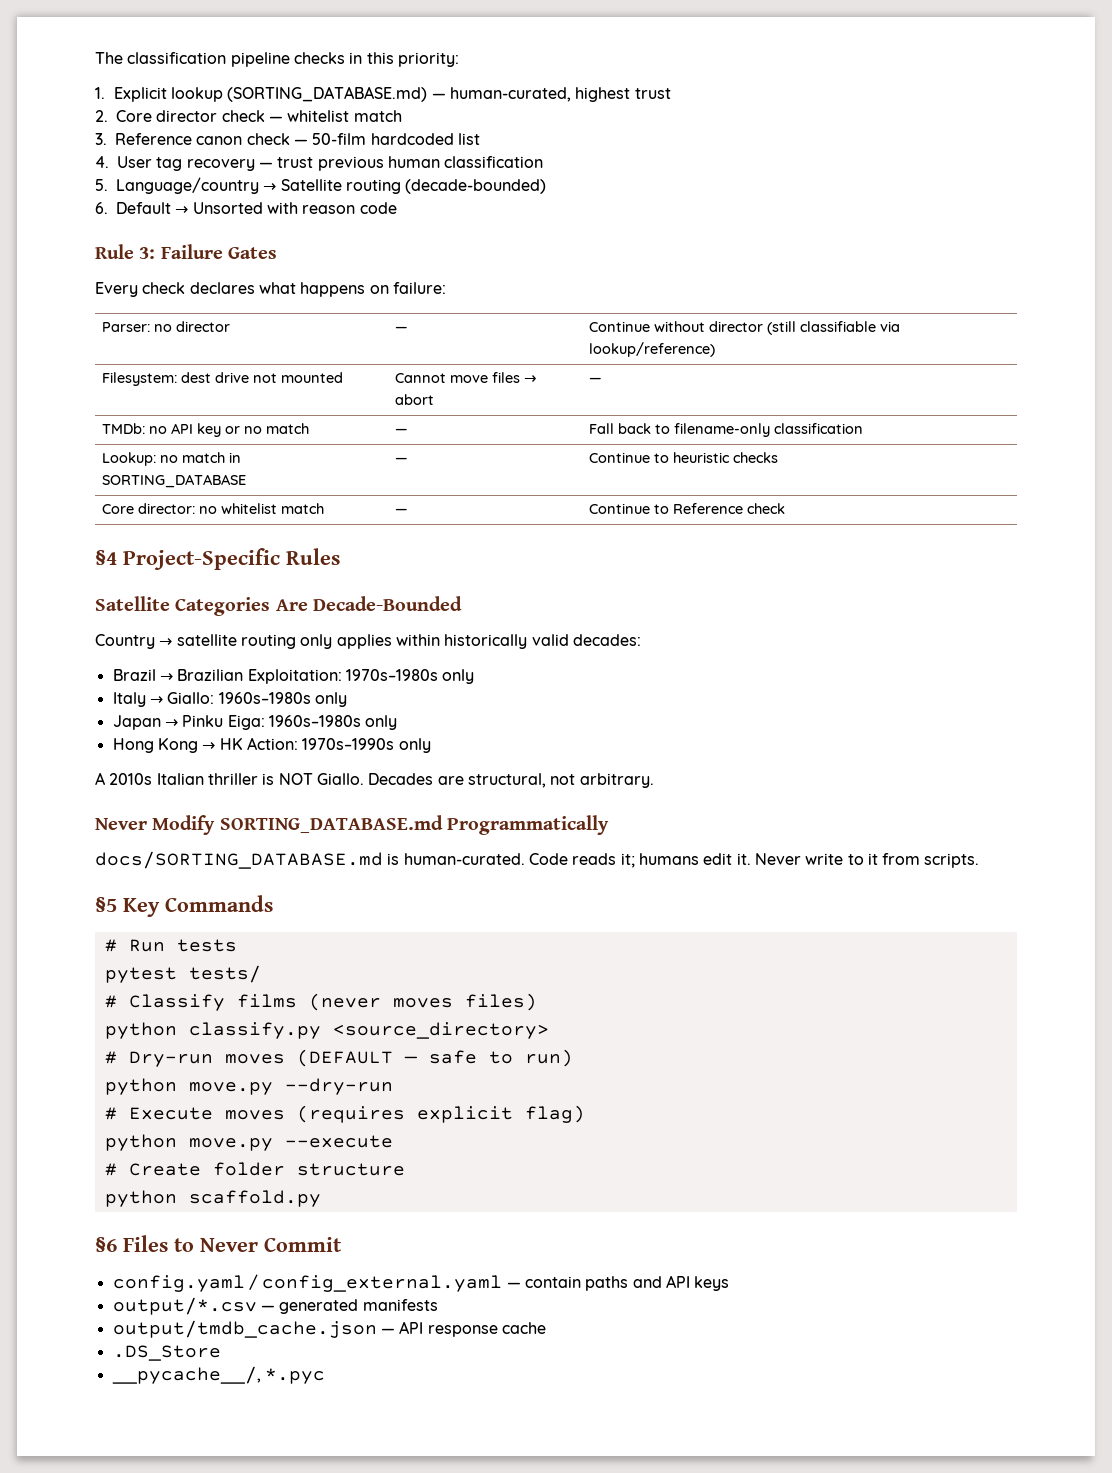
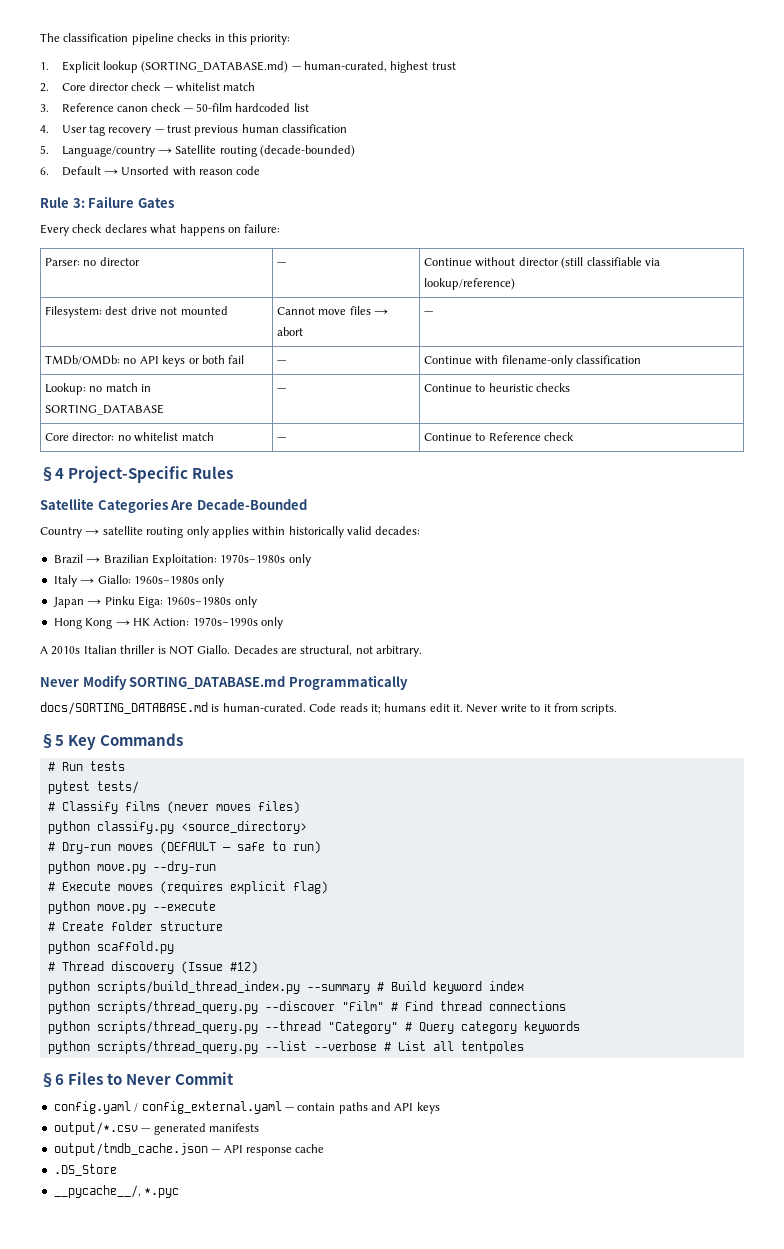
- TMDb: no API key or no match | — | Fall back to filename-only classification
+ TMDb/OMDb: no API keys or both fail | — | Continue with filename-only classification
+ # Thread discovery (Issue #12)
+ python scripts/build_thread_index.py --summary # Build keyword index
+ python scripts/thread_query.py --discover "Film" # Find thread connections
+ python scripts/thread_query.py --thread "Category" # Query category keywords
+ python scripts/thread_query.py --list --verbose # List all tentpoles

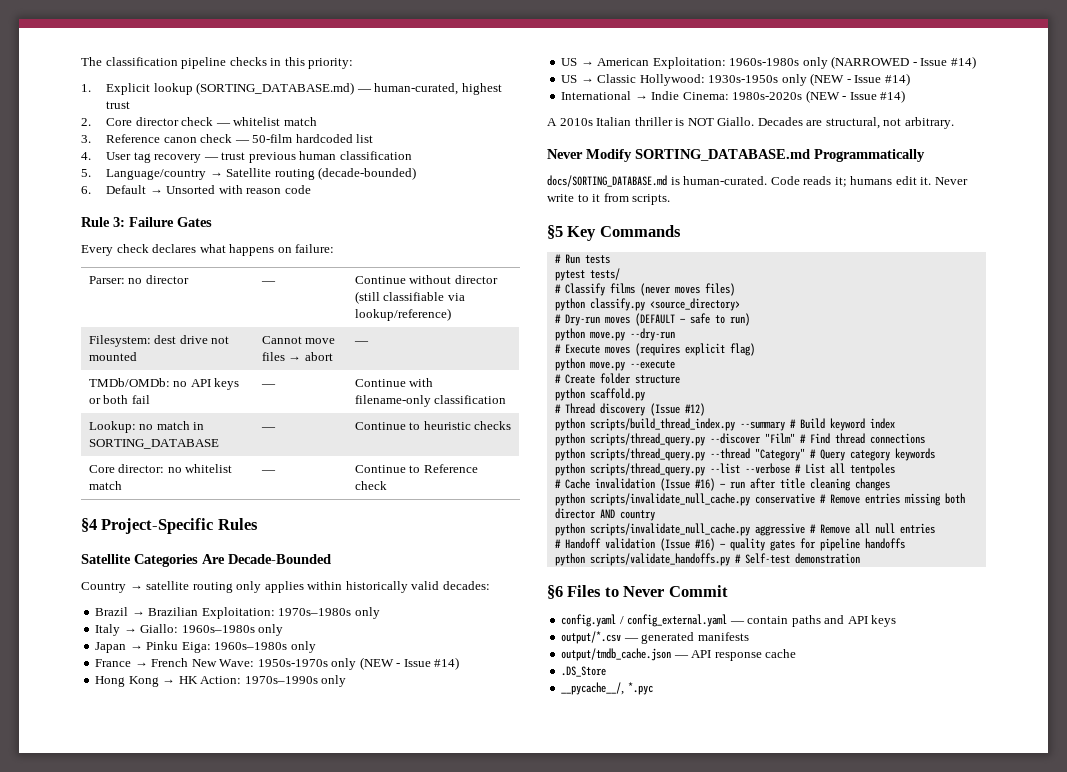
+ France → French New Wave: 1950s-1970s only (NEW - Issue #14)
+ US → American Exploitation: 1960s-1980s only (NARROWED - Issue #14)
+ US → Classic Hollywood: 1930s-1950s only (NEW - Issue #14)
+ International → Indie Cinema: 1980s-2020s (NEW - Issue #14)
+ # Cache invalidation (Issue #16) — run after title cleaning changes
+ python scripts/invalidate_null_cache.py conservative # Remove entries missing both director AND country
+ python scripts/invalidate_null_cache.py aggressive # Remove all null entries
+ # Handoff validation (Issue #16) — quality gates for pipeline handoffs
+ python scripts/validate_handoffs.py # Self-test demonstration

